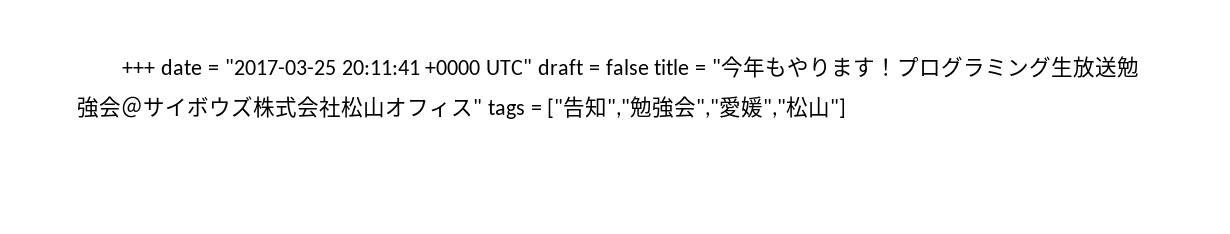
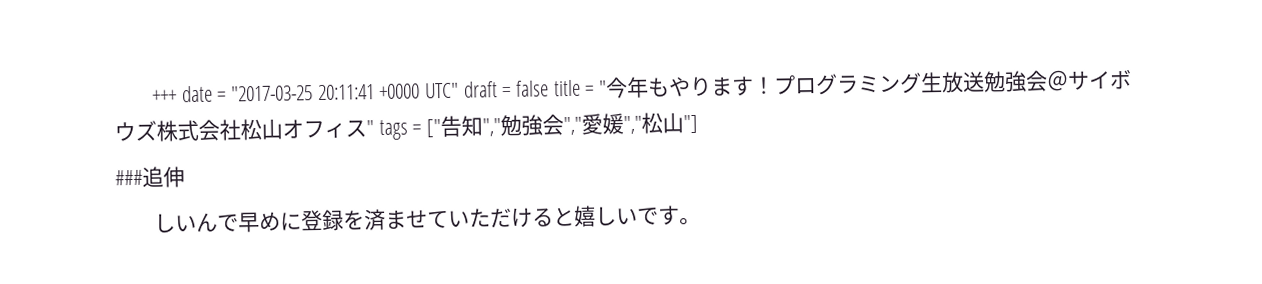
+ ###追伸
+ しいんで早めに登録を済ませていただけると嬉しいです。

